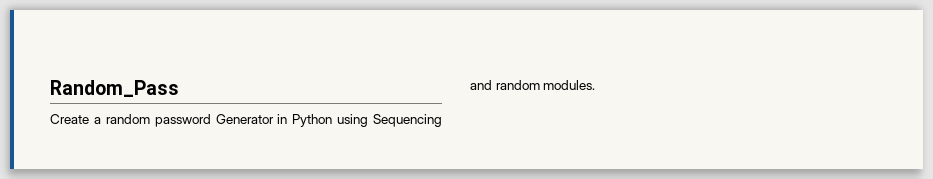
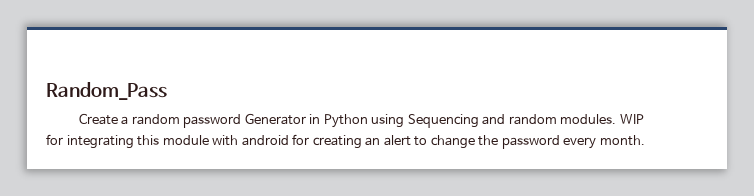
+ WIP for integrating this module with android for creating an alert to change the password every month.

